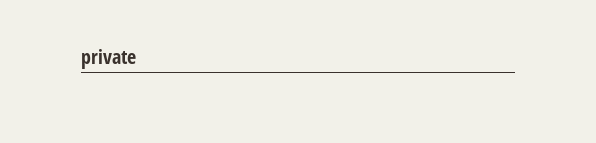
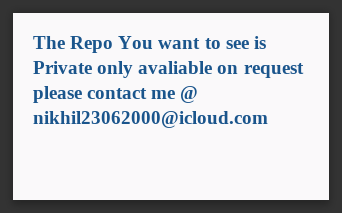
- private
+ The Repo You want to see is Private only avaliable on request please contact me @ nikhil23062000@icloud.com

